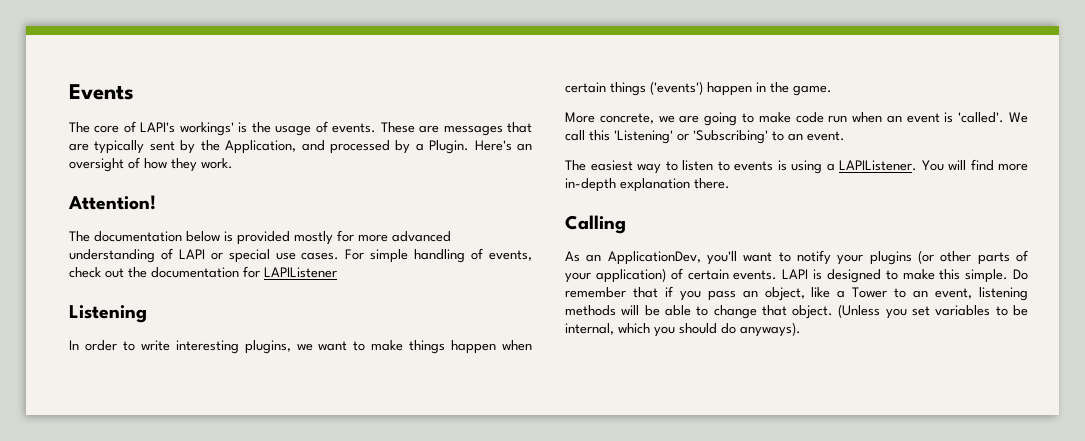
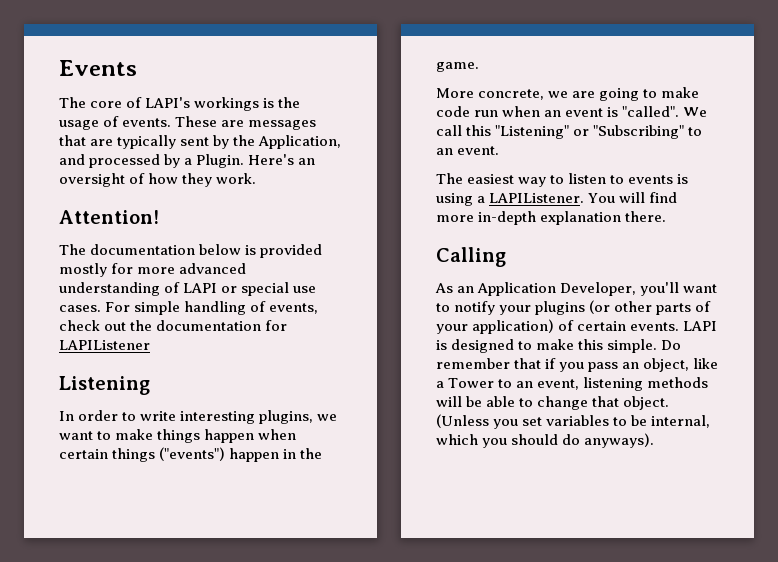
- The core of LAPI's workings' is the usage of events.
+ The core of LAPI's workings is the usage of events.
- In order to write interesting plugins, we want to make things happen when certain things ('events') happen in the game.
+ In order to write interesting plugins, we want to make things happen when certain things ("events") happen in the game.
- More concrete, we are going to make code run when an event is 'called'.
+ More concrete, we are going to make code run when an event is "called".
- We call this 'Listening' or 'Subscribing' to an event.
+ We call this "Listening" or "Subscribing" to an event.
- As an ApplicationDev, you'll want to notify your plugins (or other parts of your application) of certain events.
+ As an Application Developer, you'll want to notify your plugins (or other parts of your application) of certain events.

